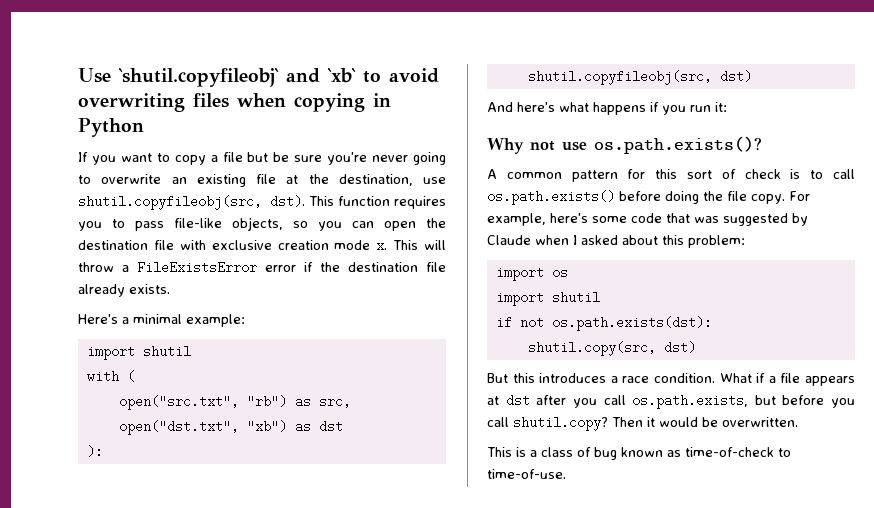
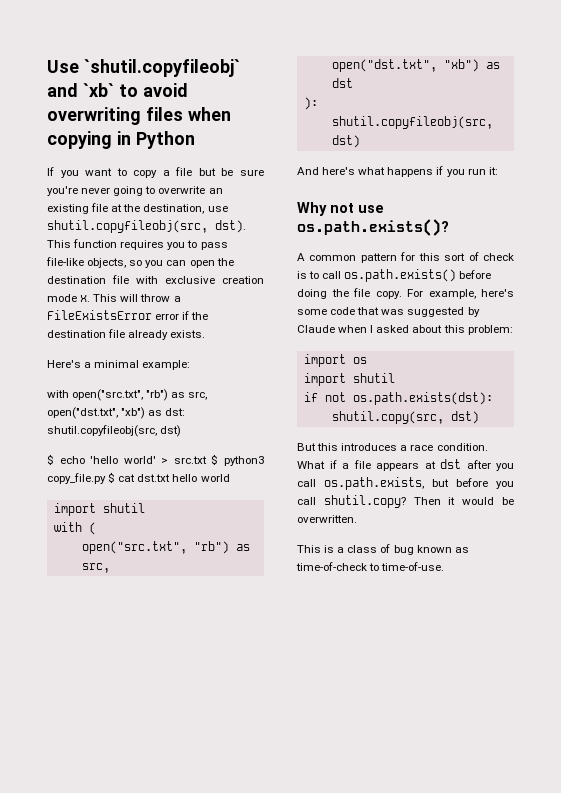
+ with open("src.txt", "rb") as src, open("dst.txt", "xb") as dst: shutil.copyfileobj(src, dst)
+ $ echo 'hello world' > src.txt $ python3 copy_file.py $ cat dst.txt hello world

